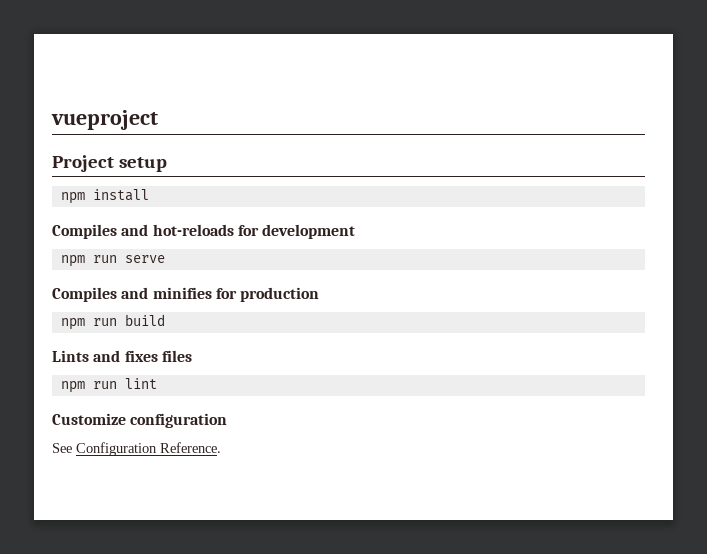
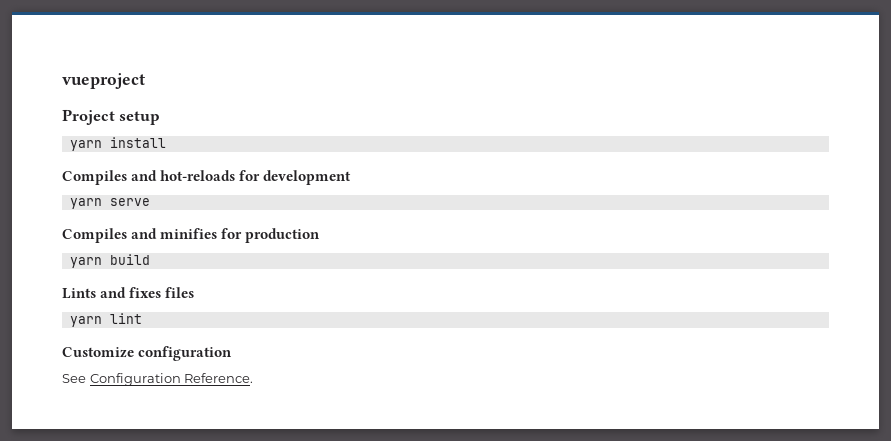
- npm install
+ yarn install
- npm run serve
+ yarn serve
- npm run build
+ yarn build
- npm run lint
+ yarn lint

